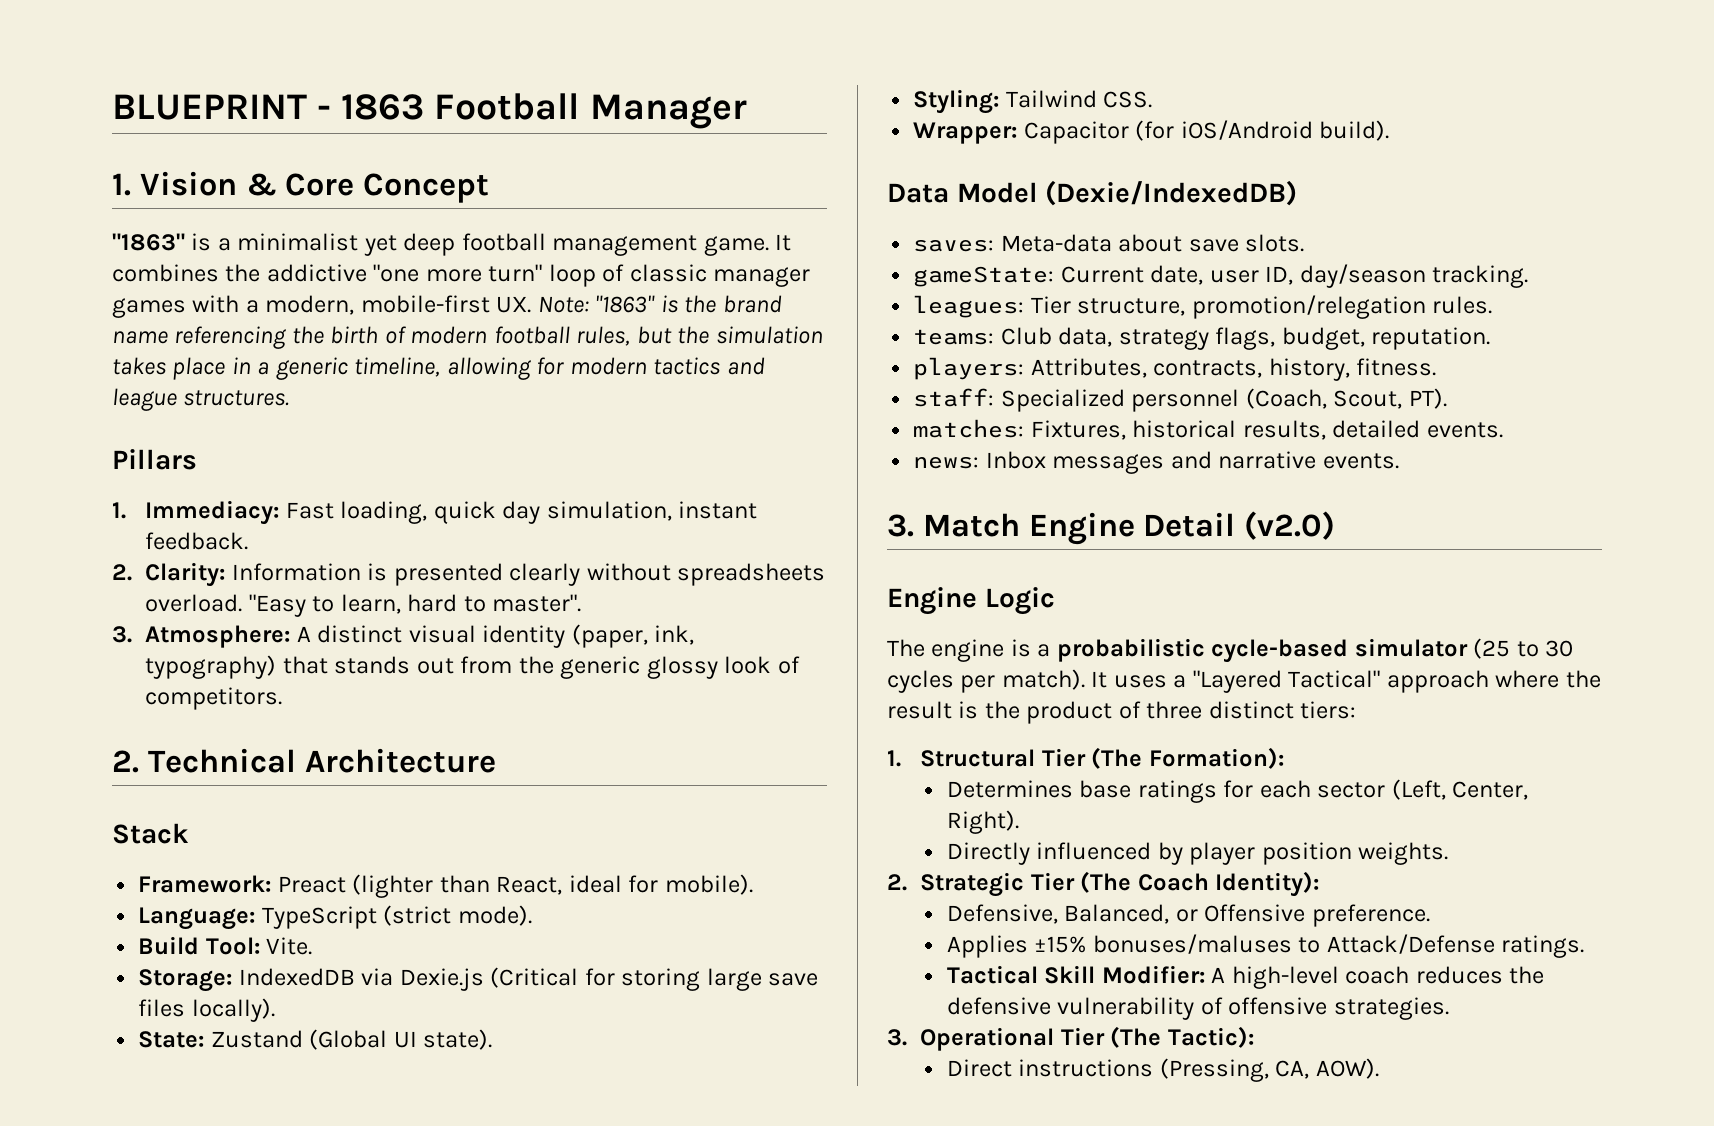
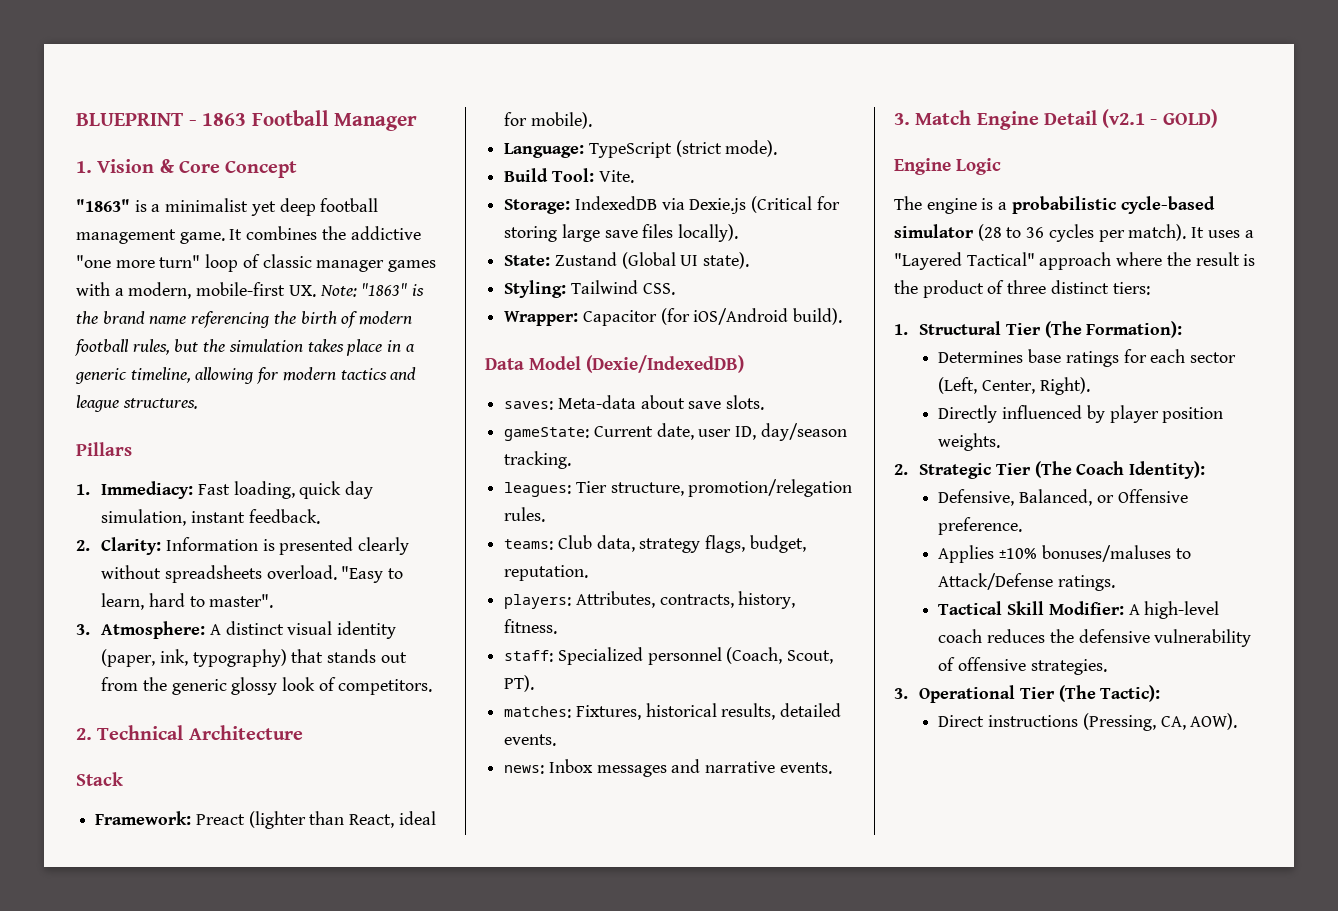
- 3. Match Engine Detail (v2.0)
+ 3. Match Engine Detail (v2.1 - GOLD)
- The engine is a probabilistic cycle-based simulator (25 to 30 cycles per match).
+ The engine is a probabilistic cycle-based simulator (28 to 36 cycles per match).
- Applies ±15% bonuses/maluses to Attack/Defense ratings.
+ Applies ±10% bonuses/maluses to Attack/Defense ratings.

